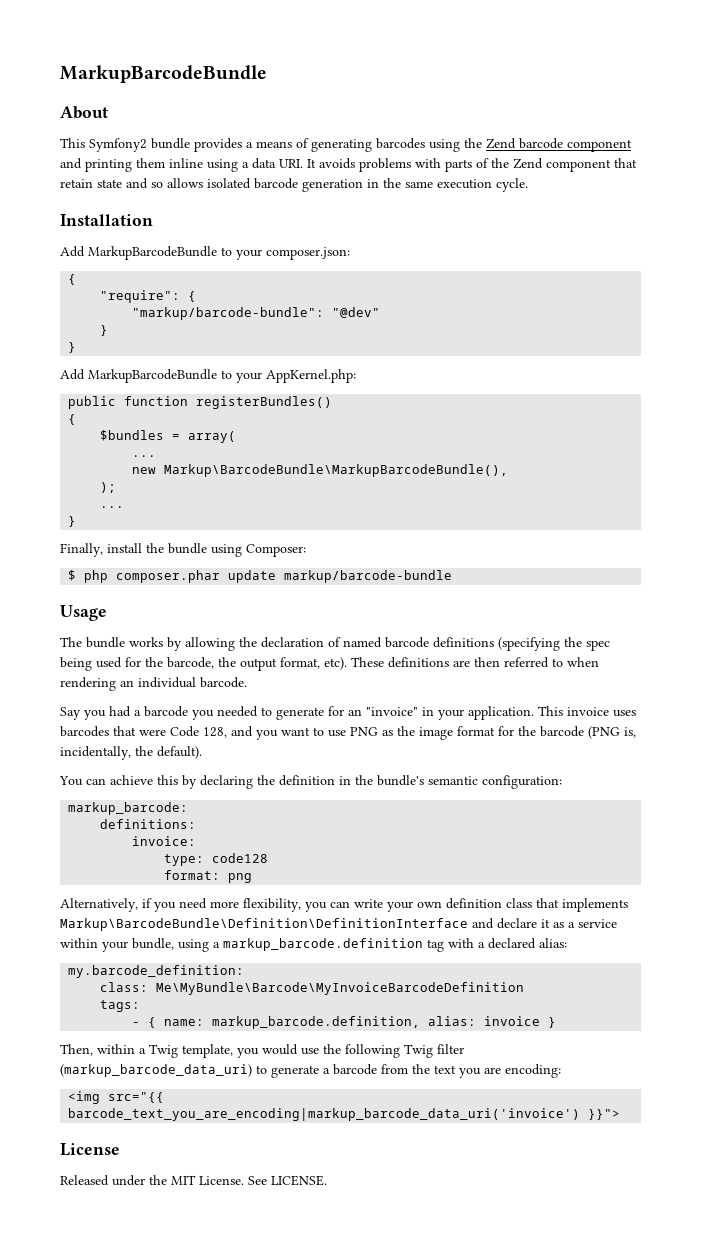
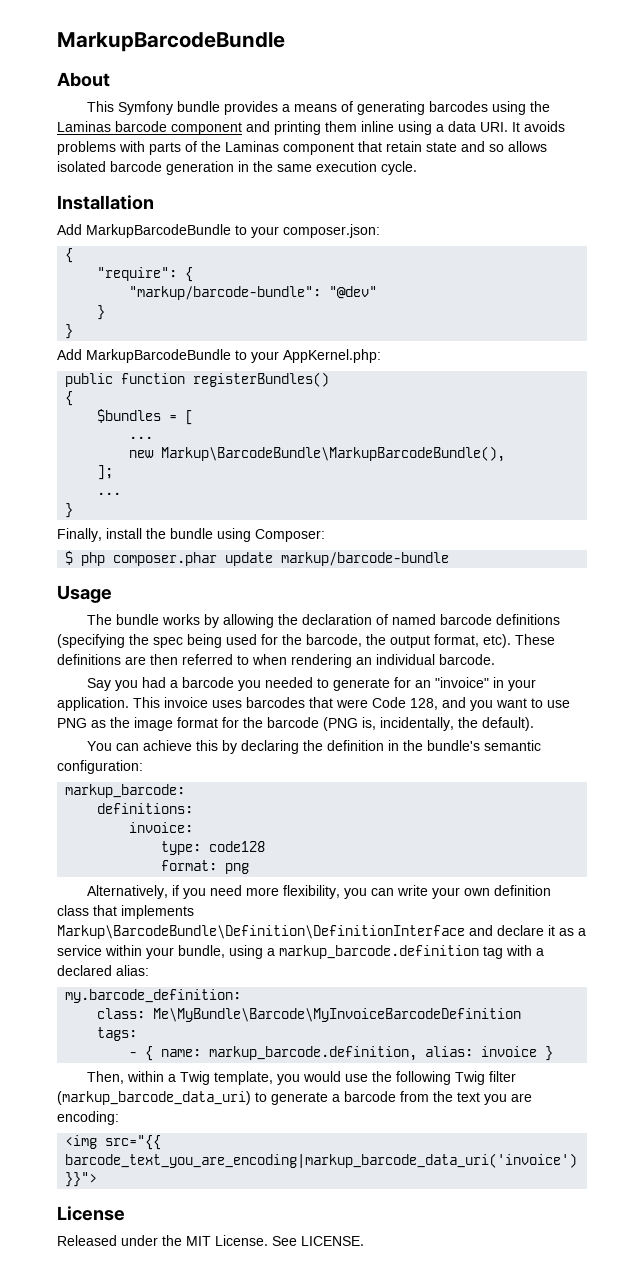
- This Symfony2 bundle provides a means of generating barcodes using the Zend barcode component and printing them inline using a data URI. It avoids problems with parts of the Zend component that retain state and so allows isolated barcode generation in the same execution cycle.
+ This Symfony bundle provides a means of generating barcodes using the Laminas barcode component and printing them inline using a data URI. It avoids problems with parts of the Laminas component that retain state and so allows isolated barcode generation in the same execution cycle.
- $bundles = array(
+ $bundles = [
- );
+ ];

